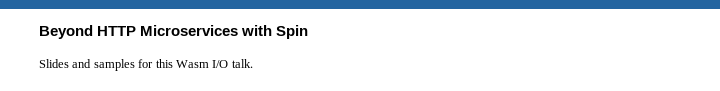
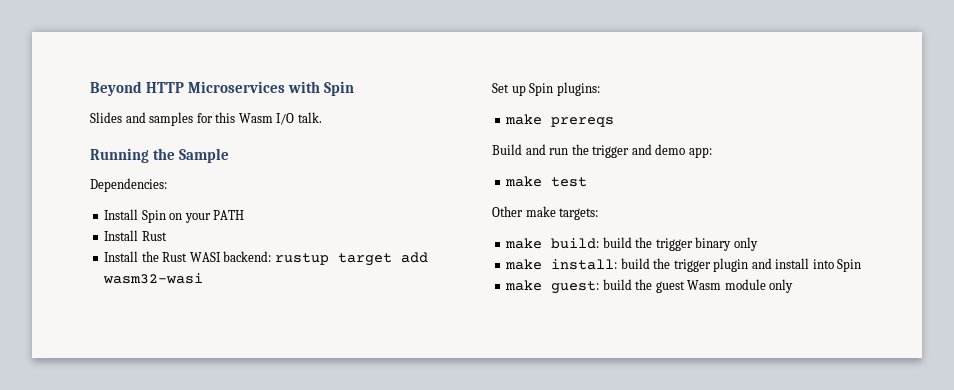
+ Running the Sample
+ Dependencies:
+ Install Spin on your PATH
+ Install Rust
+ Install the Rust WASI backend: rustup target add wasm32-wasi
+ Set up Spin plugins:
+ make prereqs
+ Build and run the trigger and demo app:
+ make test
+ Other make targets:
+ make build: build the trigger binary only
+ make install: build the trigger plugin and install into Spin
+ make guest: build the guest Wasm module only

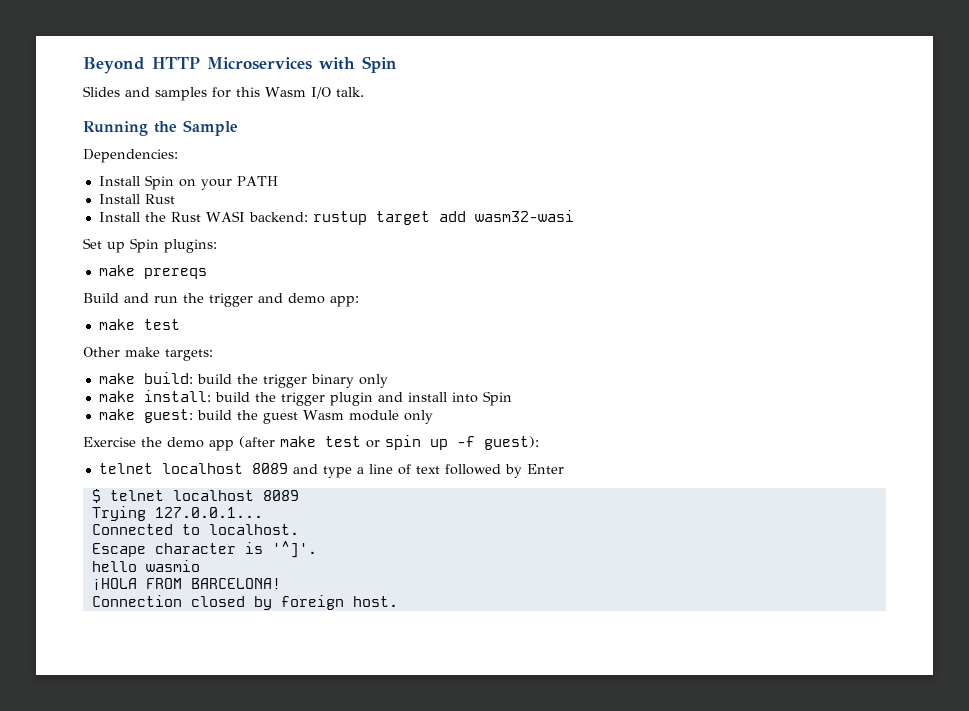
+ Exercise the demo app (after make test or spin up -f guest):
+ telnet localhost 8089 and type a line of text followed by Enter
+ $ telnet localhost 8089
+ Trying 127.0.0.1...
+ Connected to localhost.
+ Escape character is '^]'.
+ hello wasmio
+ ¡HOLA FROM BARCELONA!
+ Connection closed by foreign host.

